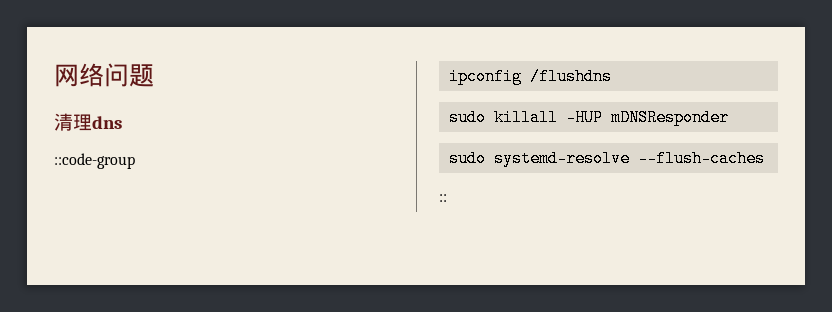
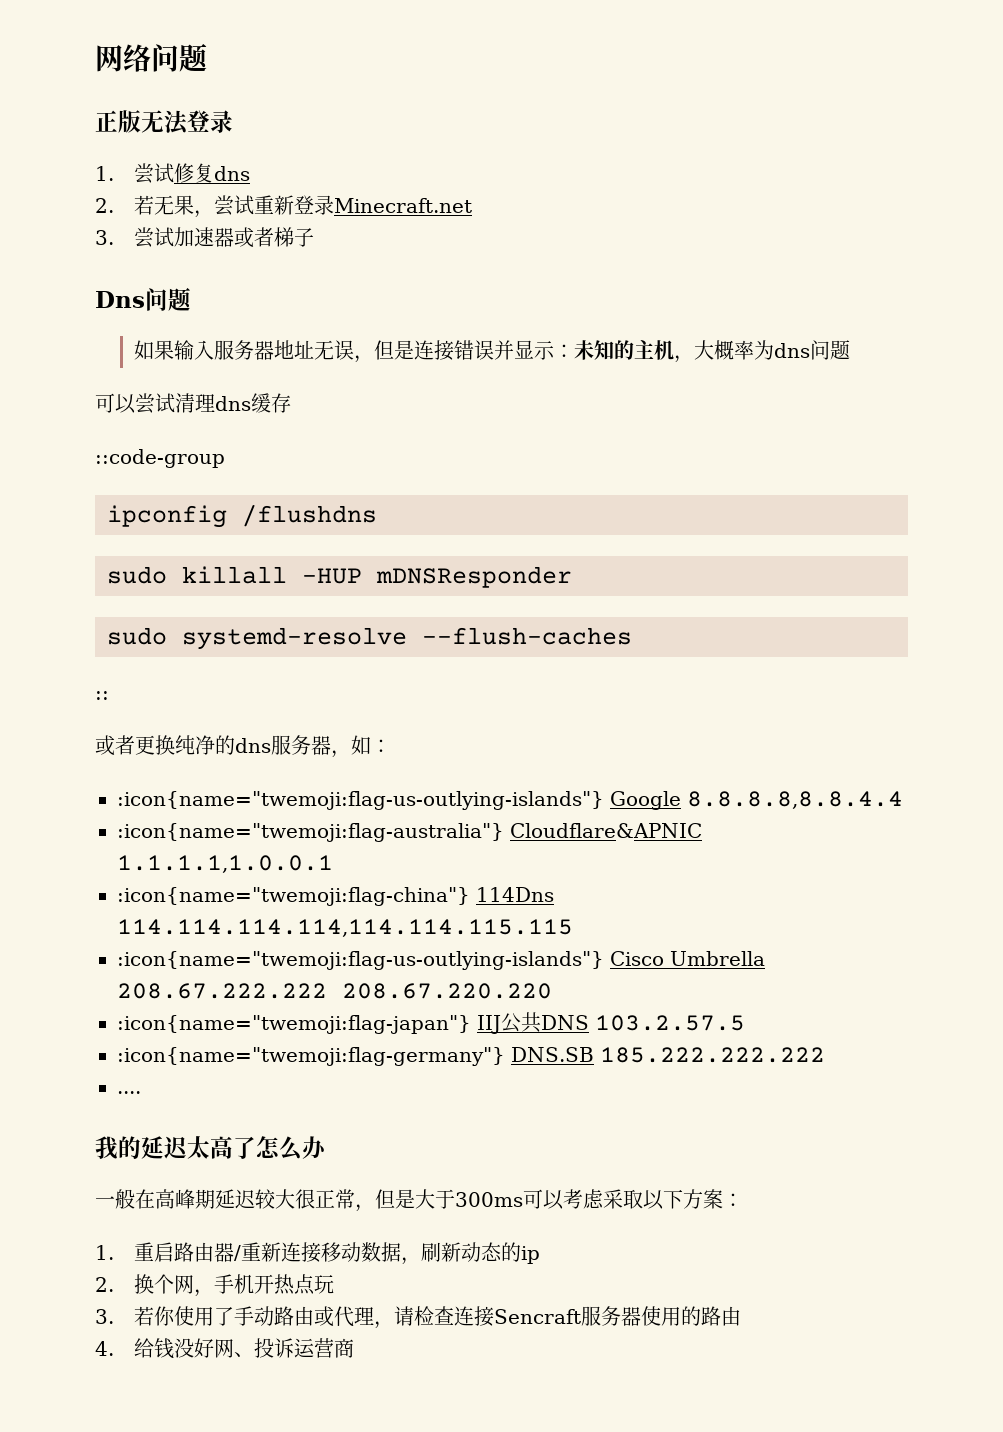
- 清理dns
+ 正版无法登录
+ 1.尝试修复dns
+ 2.若无果，尝试重新登录Minecraft.net
+ 3.尝试加速器或者梯子
+ Dns问题
+ 如果输入服务器地址无误，但是连接错误并显示：未知的主机，大概率为dns问题
+ 可以尝试清理dns缓存
+ 或者更换纯净的dns服务器，如：
+ :icon{name="twemoji:flag-us-outlying-islands"} Google 8.8.8.8,8.8.4.4
+ :icon{name="twemoji:flag-australia"} Cloudflare&APNIC 1.1.1.1,1.0.0.1
+ :icon{name="twemoji:flag-china"} 114Dns 114.114.114.114,114.114.115.115
+ :icon{name="twemoji:flag-us-outlying-islands"} Cisco Umbrella 208.67.222.222 208.67.220.220
+ :icon{name="twemoji:flag-japan"} IIJ公共DNS 103.2.57.5
+ :icon{name="twemoji:flag-germany"} DNS.SB 185.222.222.222
+ ....
+ 我的延迟太高了怎么办
+ 一般在高峰期延迟较大很正常，但是大于300ms可以考虑采取以下方案：
+ 1.重启路由器/重新连接移动数据，刷新动态的ip
+ 2.换个网，手机开热点玩
+ 3.若你使用了手动路由或代理，请检查连接Sencraft服务器使用的路由
+ 4.给钱没好网、投诉运营商

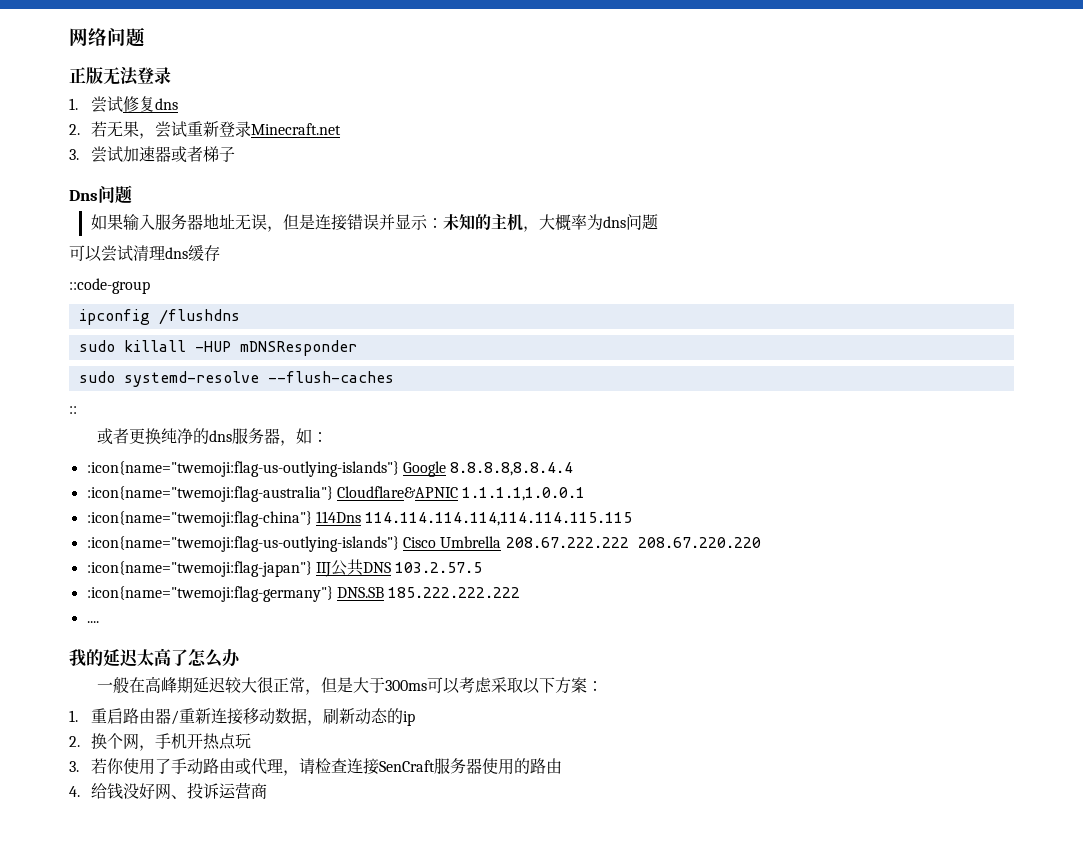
- 3.若你使用了手动路由或代理，请检查连接Sencraft服务器使用的路由
+ 3.若你使用了手动路由或代理，请检查连接SenCraft服务器使用的路由

